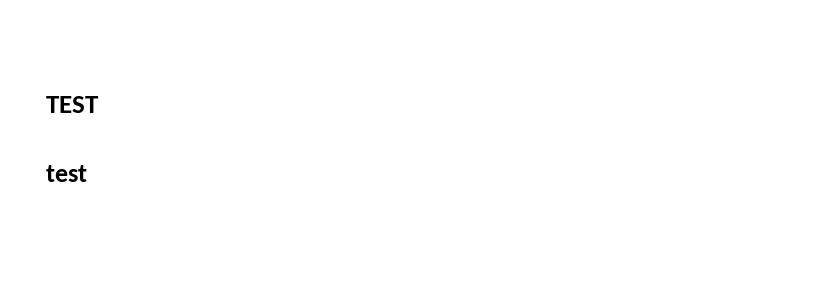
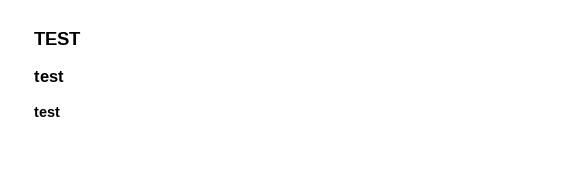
  TEST
+ test

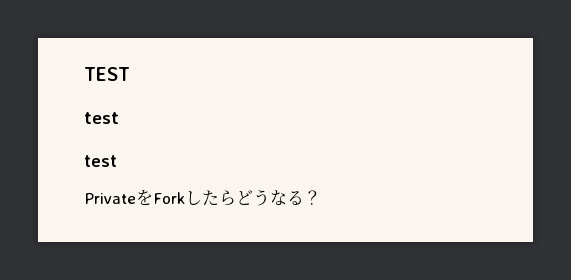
+ PrivateをForkしたらどうなる？

